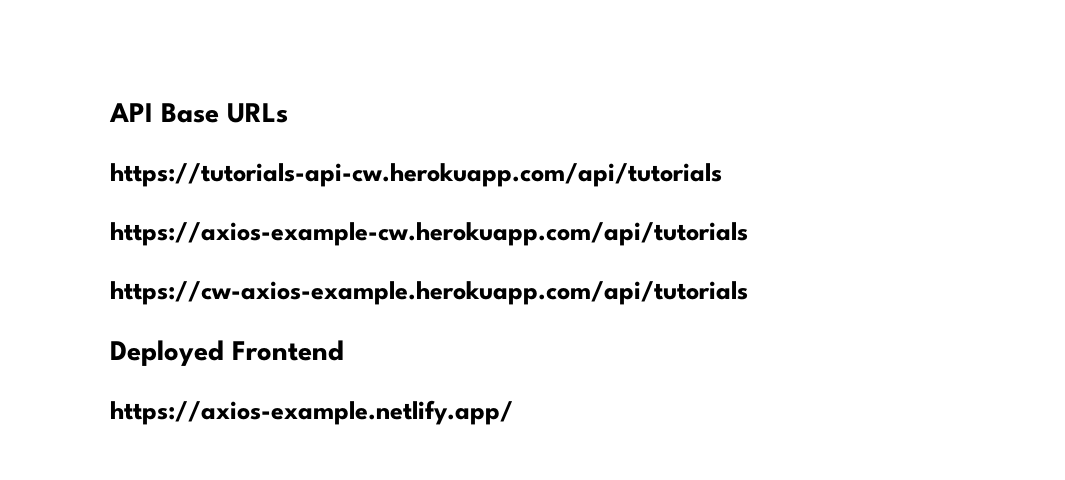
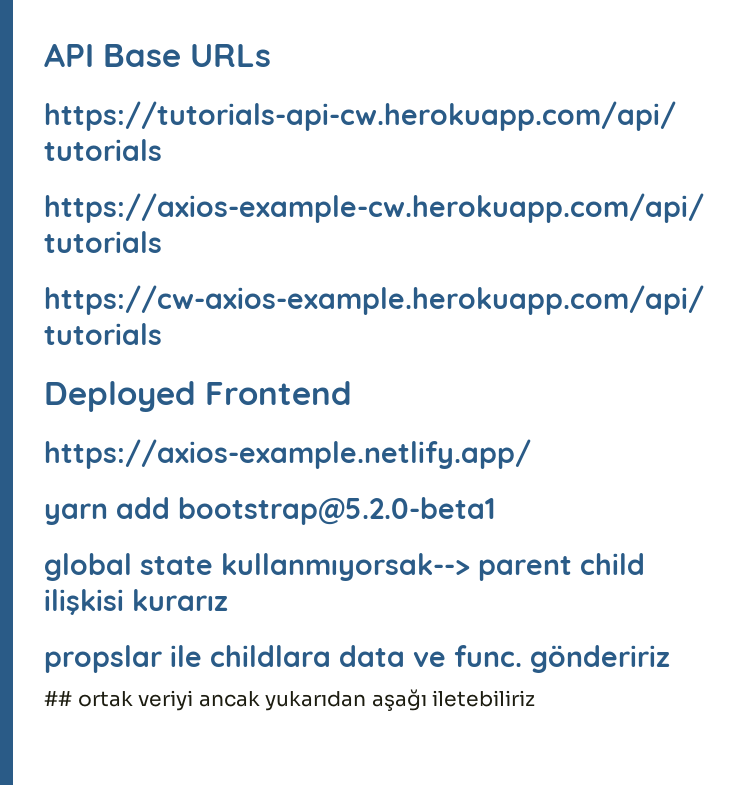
+ yarn add bootstrap@5.2.0-beta1
+ global state kullanmıyorsak--> parent child ilişkisi kurarız
+ propslar ile childlara data ve func. göndeririz
+ ## ortak veriyi ancak yukarıdan aşağı iletebiliriz

